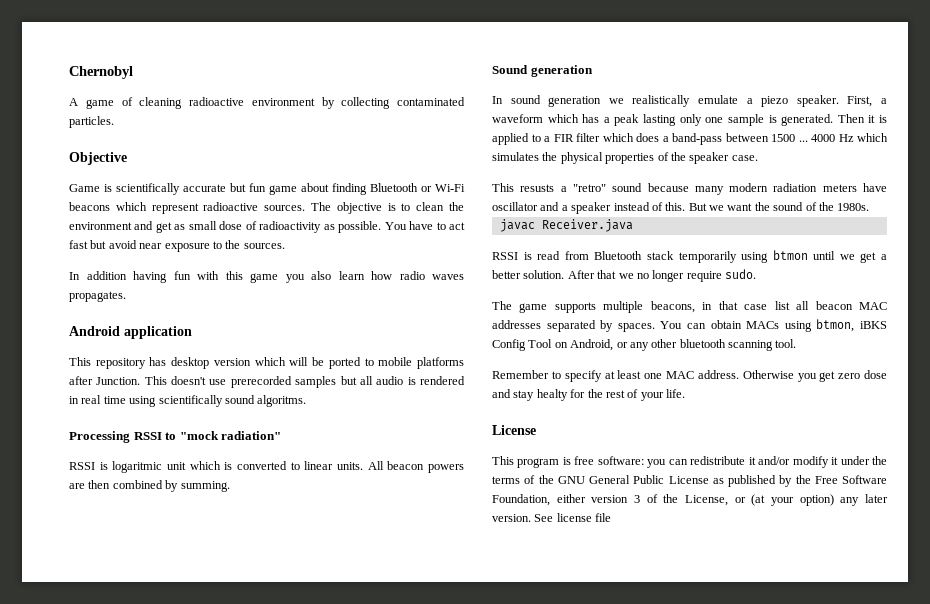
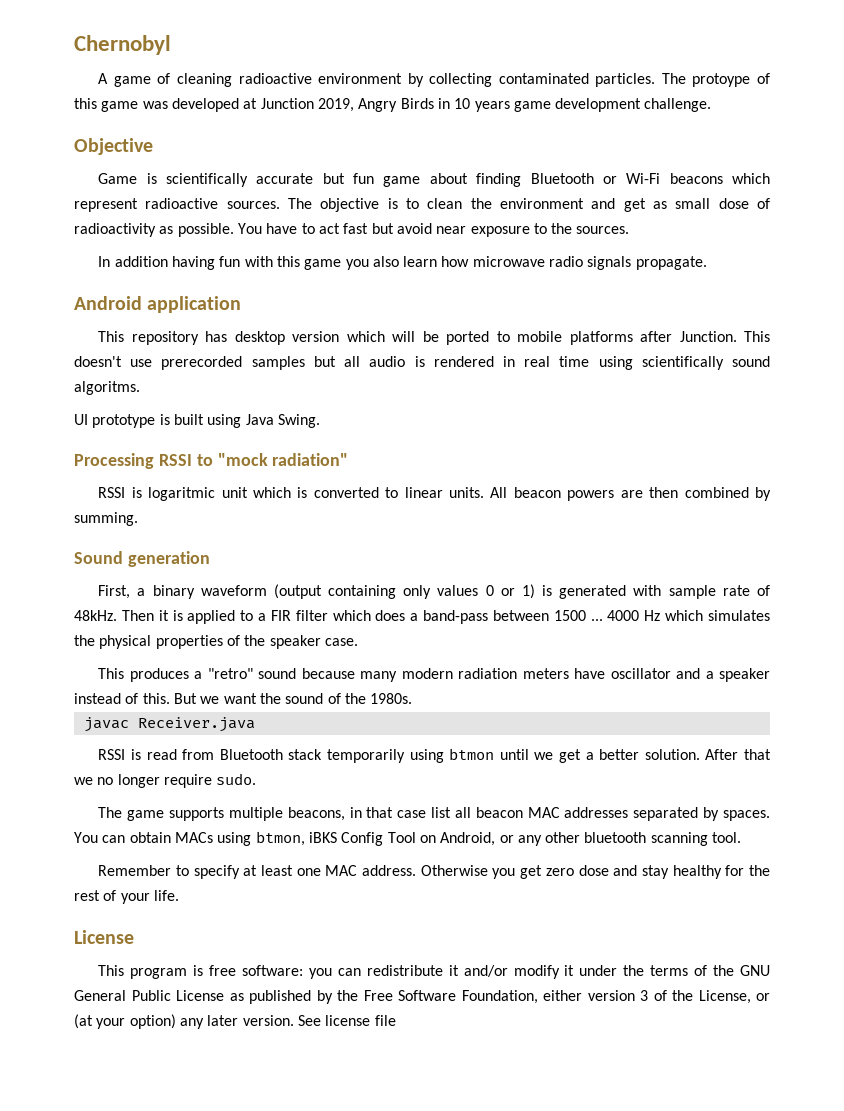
+ The protoype of this game was developed at Junction 2019, Angry Birds in 10 years game development challenge.
- In addition having fun with this game you also learn how radio waves propagates.
+ In addition having fun with this game you also learn how microwave radio signals propagate.
+ UI prototype is built using Java Swing.
- In sound generation we realistically emulate a piezo speaker. First, a waveform which has a peak lasting only one sample is generated.
+ First, a binary waveform (output containing only values 0 or 1) is generated with sample rate of 48kHz.
- This resusts a "retro" sound because many modern radiation meters have oscillator and a speaker instead of this.
+ This produces a "retro" sound because many modern radiation meters have oscillator and a speaker instead of this.
- Otherwise you get zero dose and stay healty for the rest of your life.
+ Otherwise you get zero dose and stay healthy for the rest of your life.

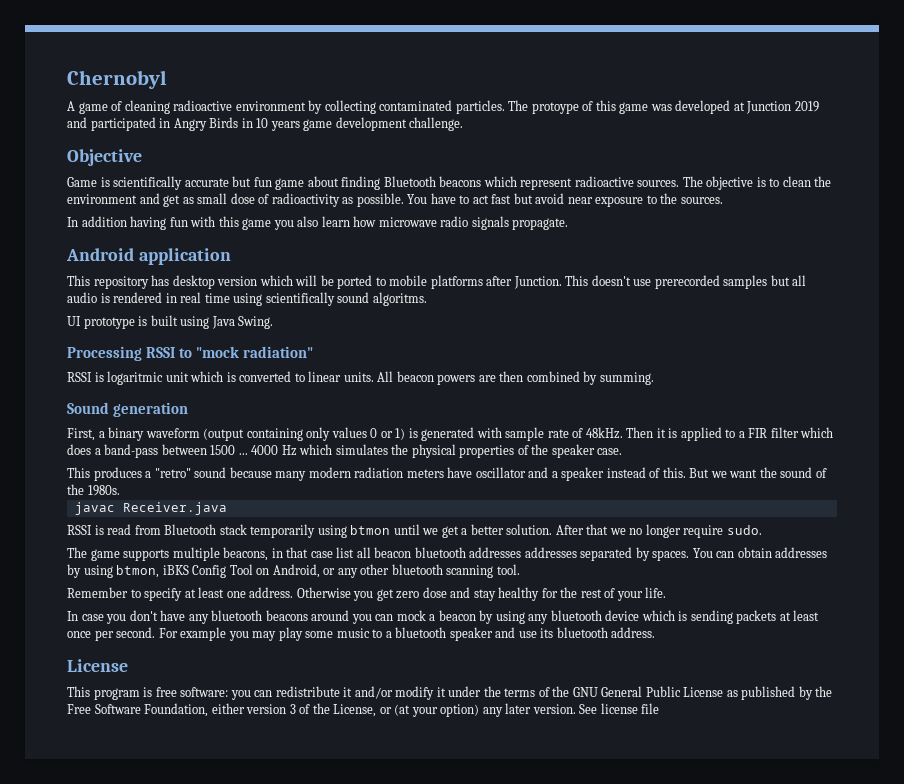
- The protoype of this game was developed at Junction 2019, Angry Birds in 10 years game development challenge.
+ The protoype of this game was developed at Junction 2019 and participated in Angry Birds in 10 years game development challenge.
- Game is scientifically accurate but fun game about finding Bluetooth or Wi-Fi beacons which represent radioactive sources.
+ Game is scientifically accurate but fun game about finding Bluetooth beacons which represent radioactive sources.
- The game supports multiple beacons, in that case list all beacon MAC addresses separated by spaces.
+ The game supports multiple beacons, in that case list all beacon bluetooth addresses addresses separated by spaces.
- You can obtain MACs using btmon, iBKS Config Tool on Android, or any other bluetooth scanning tool.
+ You can obtain addresses by using btmon, iBKS Config Tool on Android, or any other bluetooth scanning tool.
- Remember to specify at least one MAC address.
+ Remember to specify at least one address.
+ In case you don't have any bluetooth beacons around you can mock a beacon by using any bluetooth device which is sending packets at least once per second. For example you may play some music to a bluetooth speaker and use its bluetooth address.

